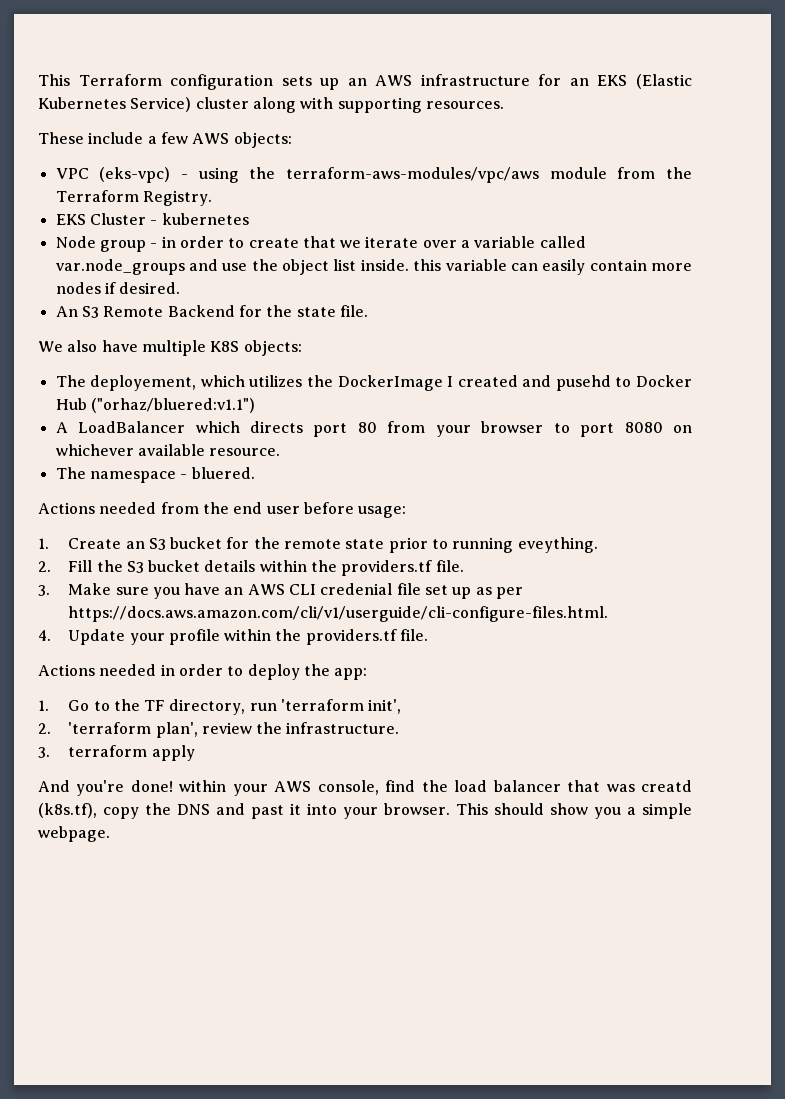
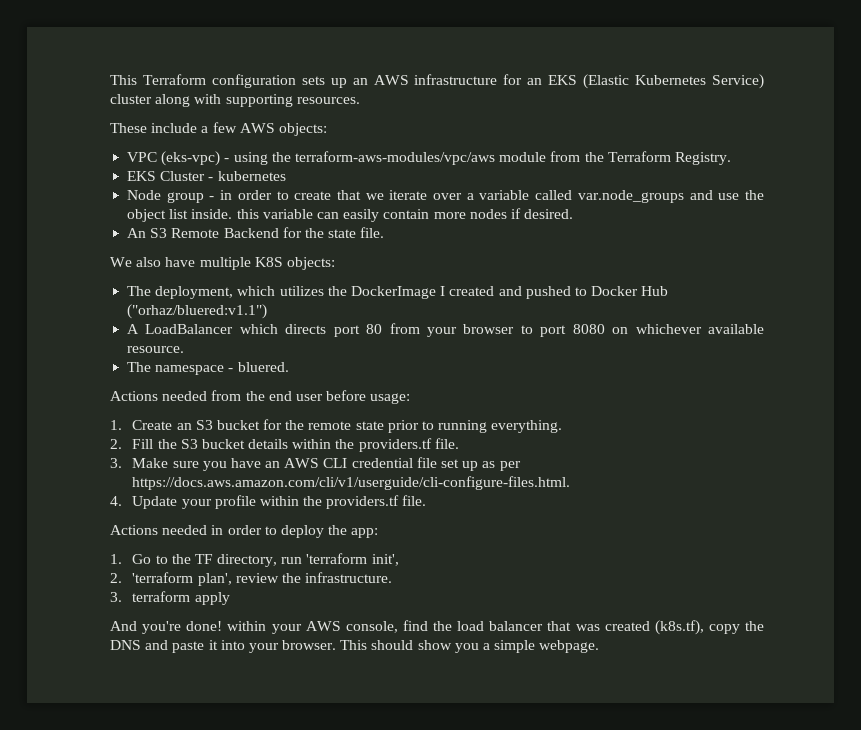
- The deployement, which utilizes the DockerImage I created and pusehd to Docker Hub ("orhaz/bluered:v1.1")
+ The deployment, which utilizes the DockerImage I created and pushed to Docker Hub ("orhaz/bluered:v1.1")
- 1. Create an S3 bucket for the remote state prior to running eveything.
+ 1. Create an S3 bucket for the remote state prior to running everything.
- 3. Make sure you have an AWS CLI credenial file set up as per https://docs.aws.amazon.com/cli/v1/userguide/cli-configure-files.html.
+ 3. Make sure you have an AWS CLI credential file set up as per https://docs.aws.amazon.com/cli/v1/userguide/cli-configure-files.html.
- And you're done! within your AWS console, find the load balancer that was creatd (k8s.tf), copy the DNS and past it into your browser.
+ And you're done! within your AWS console, find the load balancer that was created (k8s.tf), copy the DNS and paste it into your browser.

